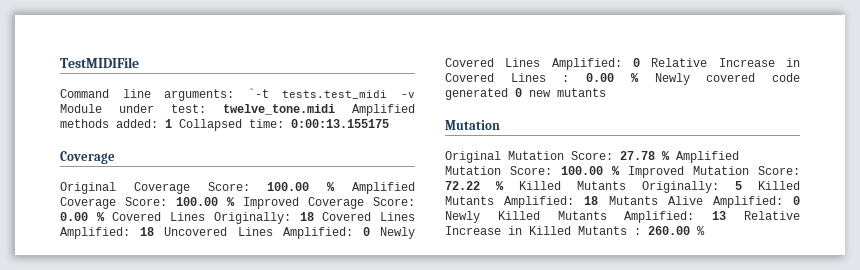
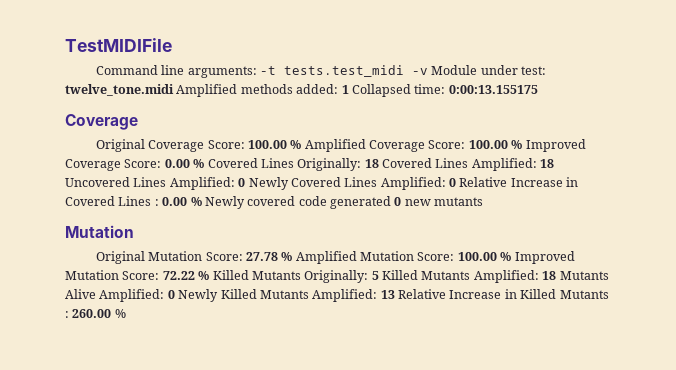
- Command line arguments: `-t tests.test_midi -v Module under test: twelve_tone.midi Amplified methods added: 1 Collapsed time: 0:00:13.155175
+ Command line arguments: -t tests.test_midi -v Module under test: twelve_tone.midi Amplified methods added: 1 Collapsed time: 0:00:13.155175

